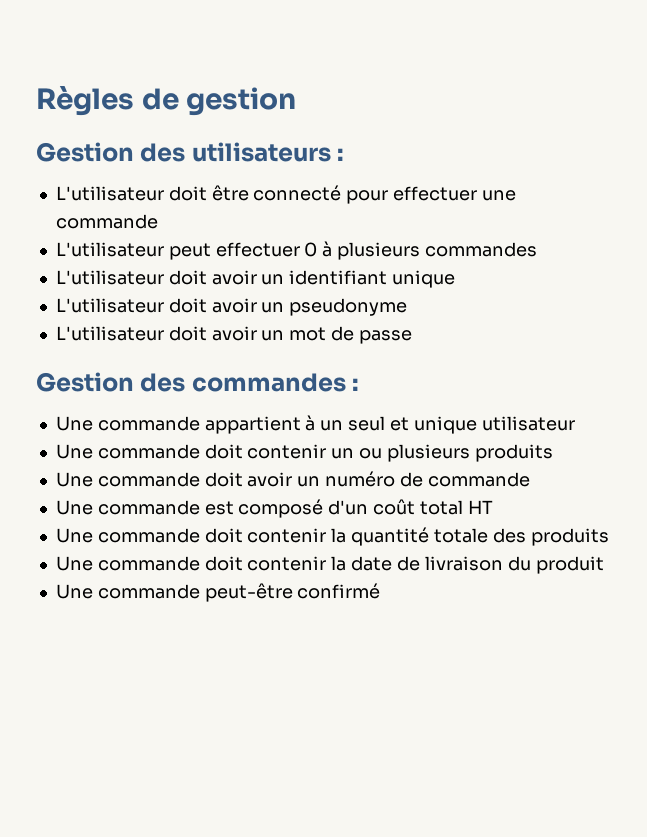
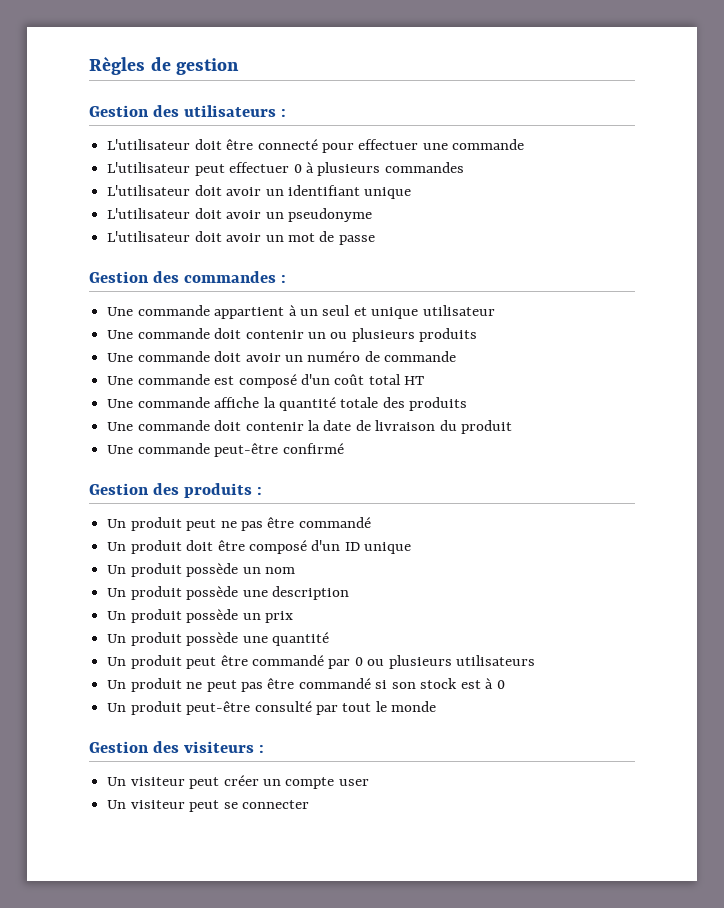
- Une commande doit contenir la quantité totale des produits
+ Une commande affiche la quantité totale des produits
+ Gestion des produits :
+ Un produit peut ne pas être commandé
+ Un produit doit être composé d'un ID unique
+ Un produit possède un nom
+ Un produit possède une description
+ Un produit possède un prix
+ Un produit possède une quantité
+ Un produit peut être commandé par 0 ou plusieurs utilisateurs
+ Un produit ne peut pas être commandé si son stock est à 0
+ Un produit peut-être consulté par tout le monde
+ Gestion des visiteurs :
+ Un visiteur peut créer un compte user
+ Un visiteur peut se connecter

